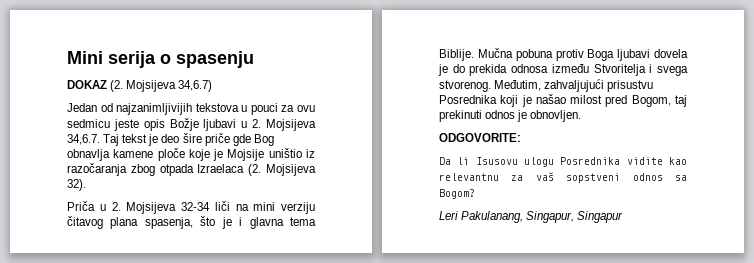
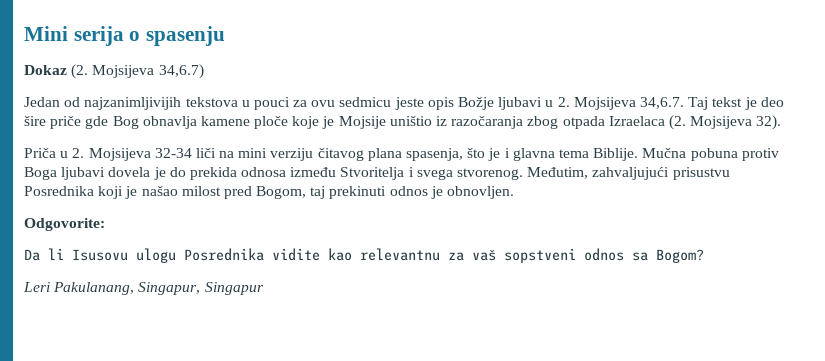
- DOKAZ (2. Mojsijeva 34,6.7)
+ Dokaz (2. Mojsijeva 34,6.7)
- ODGOVORITE:
+ Odgovorite:

